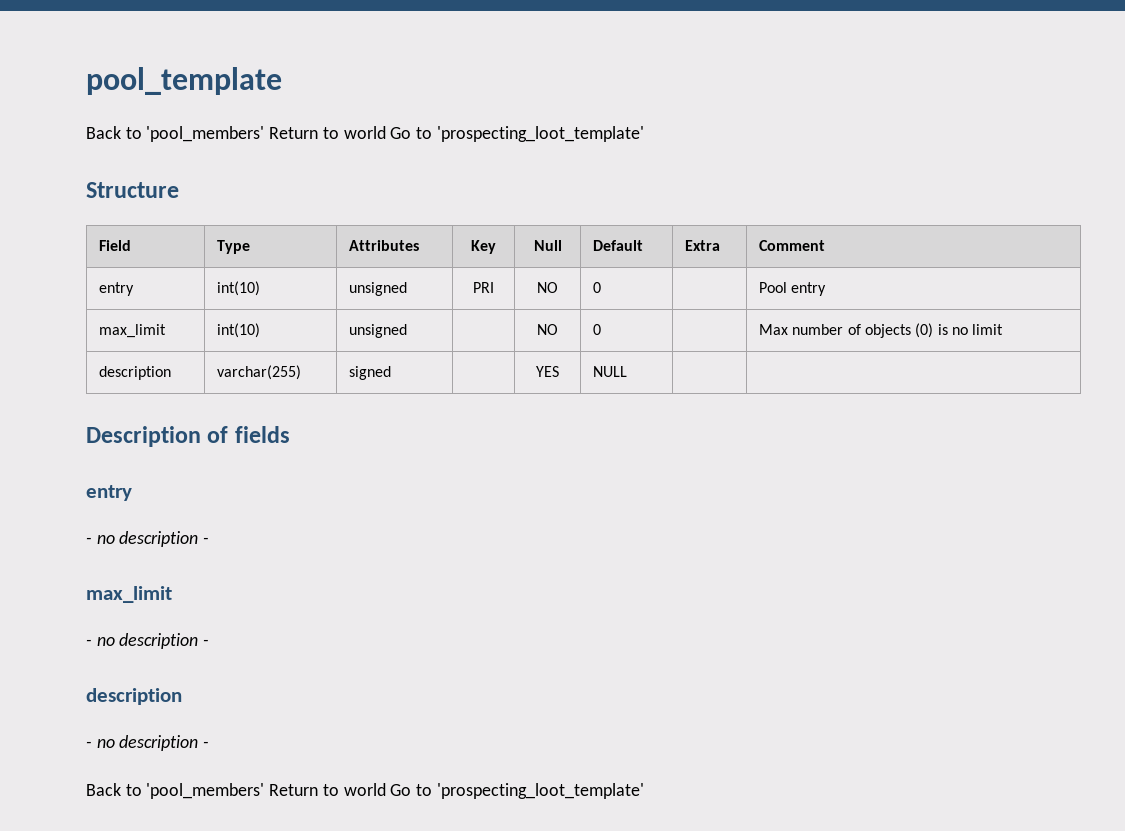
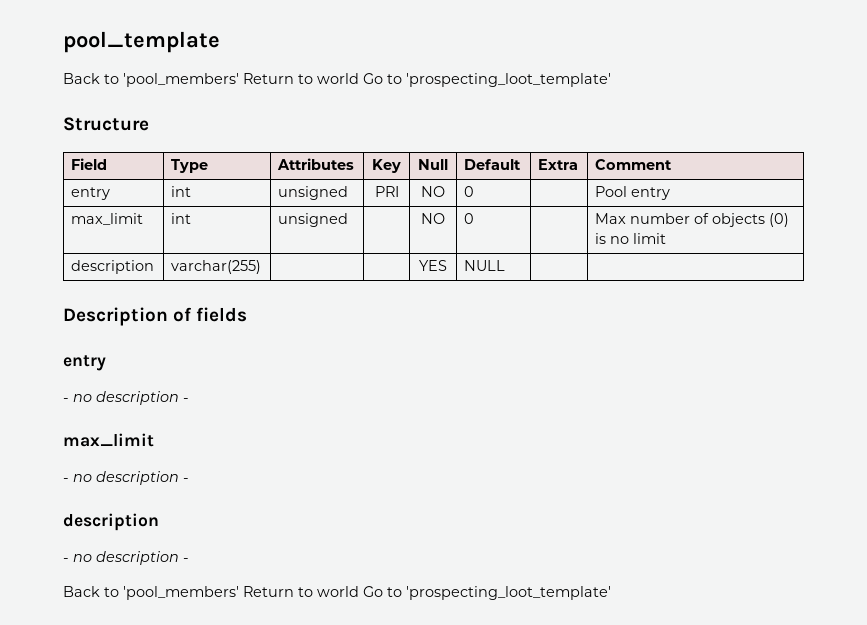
- entry | int(10) | unsigned | PRI | NO | 0 | | Pool entry
+ entry | int | unsigned | PRI | NO | 0 | | Pool entry
- max_limit | int(10) | unsigned | | NO | 0 | | Max number of objects (0) is no limit
+ max_limit | int | unsigned | | NO | 0 | | Max number of objects (0) is no limit
- description | varchar(255) | signed | | YES | NULL | |
+ description | varchar(255) | | | YES | NULL | |

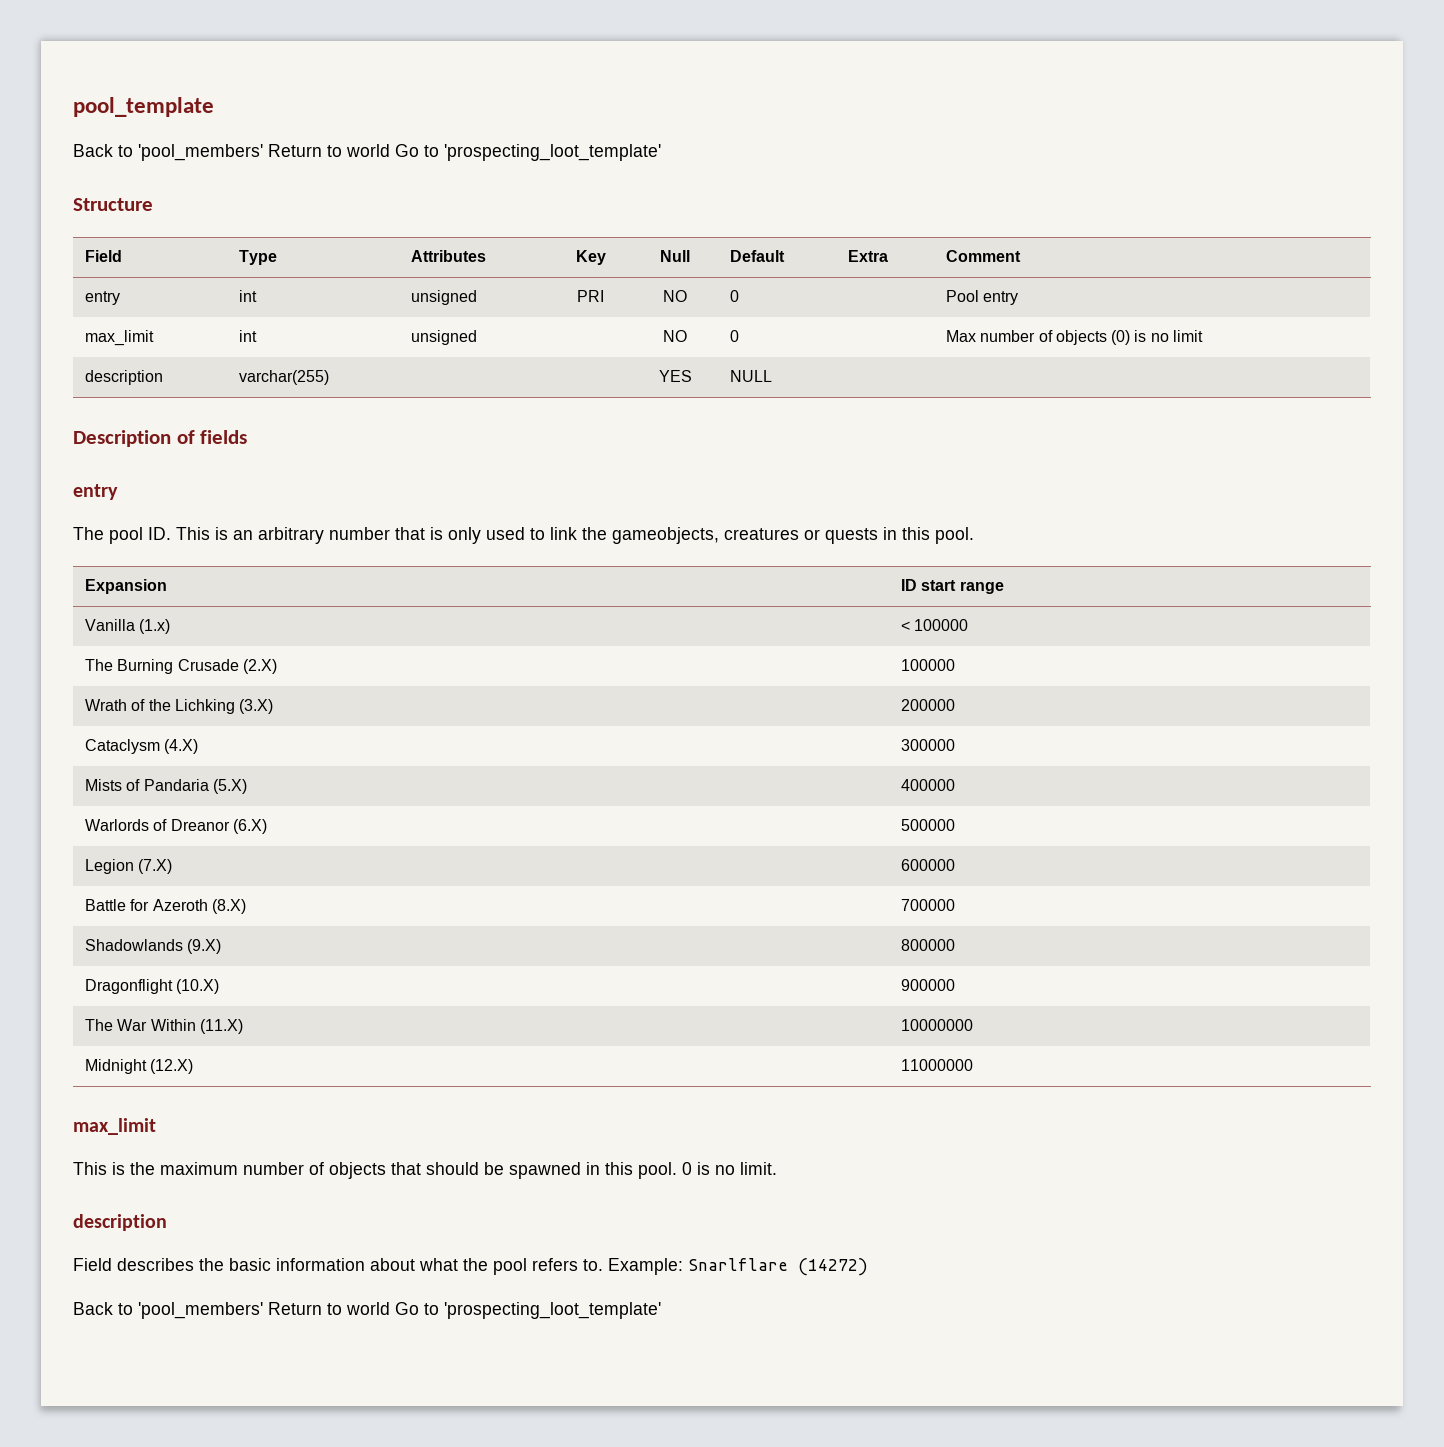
  Description of fields
  entry
- - no description -
+ The pool ID. This is an arbitrary number that is only used to link the gameobjects, creatures or quests in this pool.
+ Expansion | ID start range
+ Vanilla (1.x) | < 100000
+ The Burning Crusade (2.X) | 100000
+ Wrath of the Lichking (3.X) | 200000
+ Cataclysm (4.X) | 300000
+ Mists of Pandaria (5.X) | 400000
+ Warlords of Dreanor (6.X) | 500000
+ Legion (7.X) | 600000
+ Battle for Azeroth (8.X) | 700000
+ Shadowlands (9.X) | 800000
+ Dragonflight (10.X) | 900000
+ The War Within (11.X) | 10000000
+ Midnight (12.X) | 11000000
  max_limit
- - no description -
+ This is the maximum number of objects that should be spawned in this pool. 0 is no limit.
  description
- - no description -
+ Field describes the basic information about what the pool refers to. Example: Snarlflare (14272)

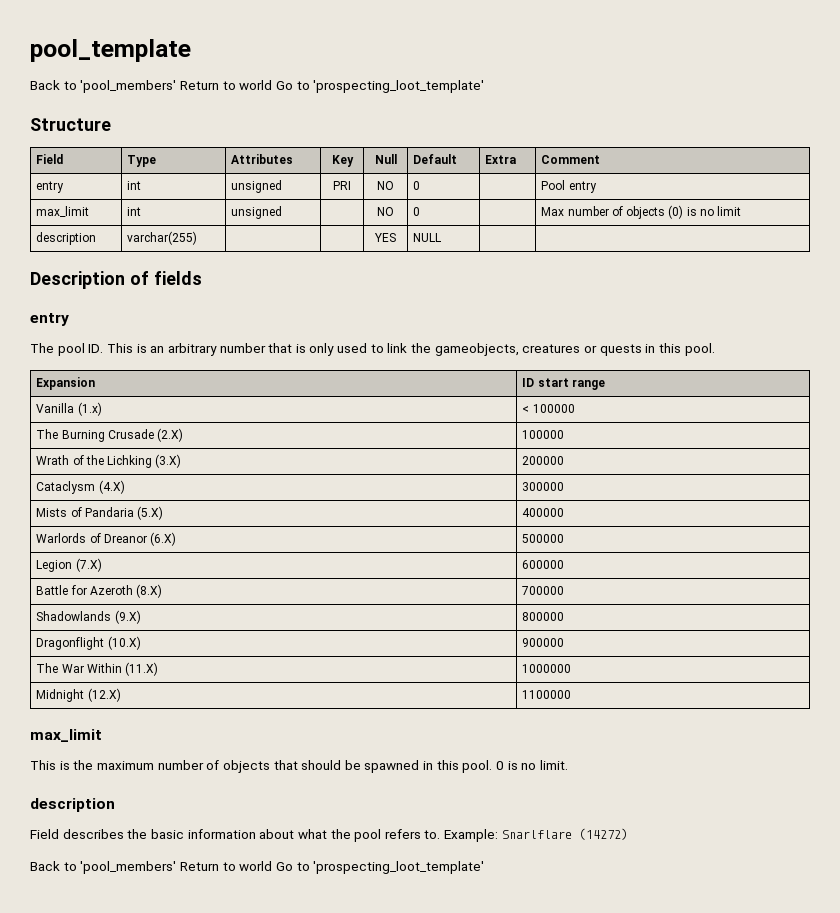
- The War Within (11.X) | 10000000
+ The War Within (11.X) | 1000000
- Midnight (12.X) | 11000000
+ Midnight (12.X) | 1100000

